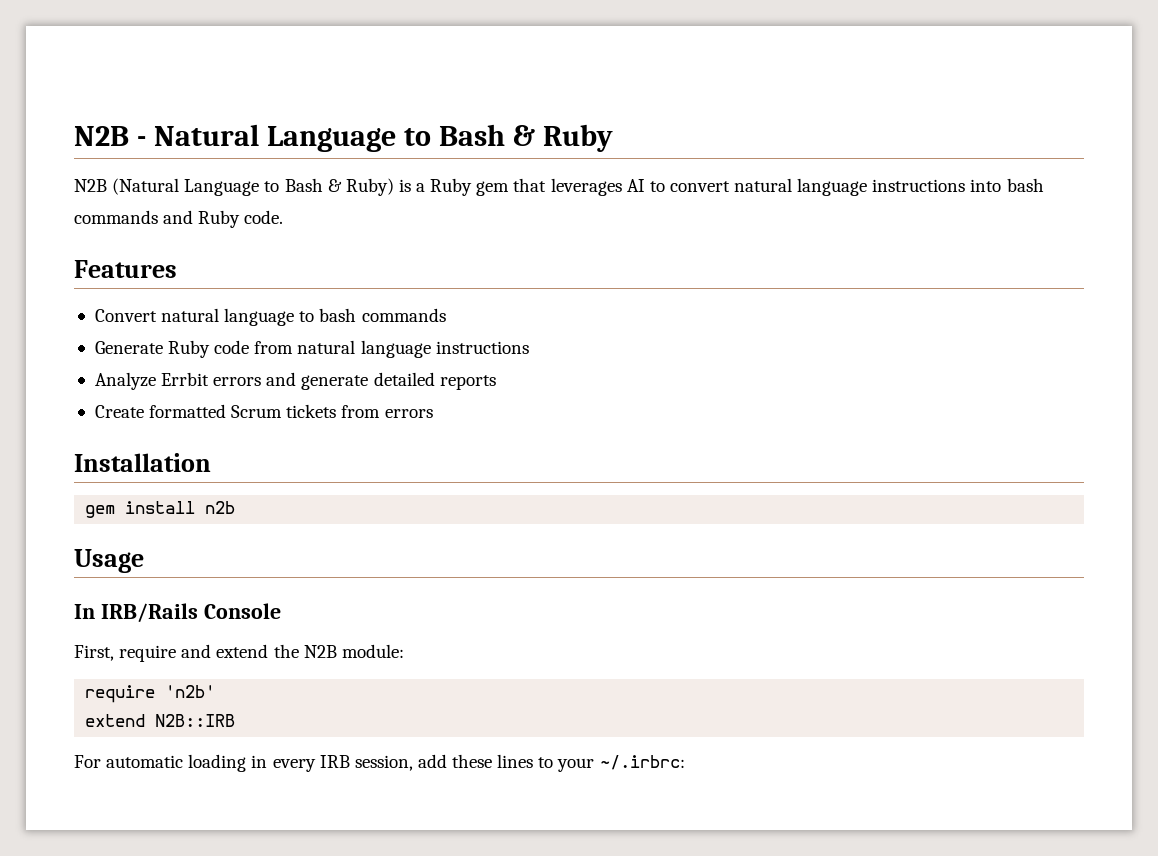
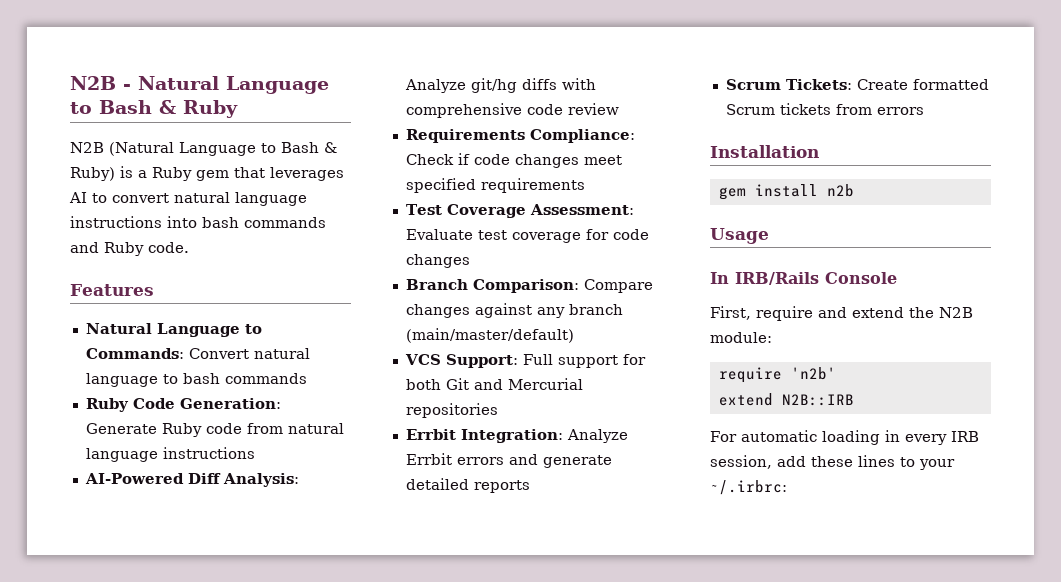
- Convert natural language to bash commands
+ Natural Language to Commands: Convert natural language to bash commands
- Generate Ruby code from natural language instructions
+ Ruby Code Generation: Generate Ruby code from natural language instructions
- Analyze Errbit errors and generate detailed reports
+ AI-Powered Diff Analysis: Analyze git/hg diffs with comprehensive code review
+ Requirements Compliance: Check if code changes meet specified requirements
+ Test Coverage Assessment: Evaluate test coverage for code changes
+ Branch Comparison: Compare changes against any branch (main/master/default)
+ VCS Support: Full support for both Git and Mercurial repositories
+ Errbit Integration: Analyze Errbit errors and generate detailed reports
- Create formatted Scrum tickets from errors
+ Scrum Tickets: Create formatted Scrum tickets from errors

